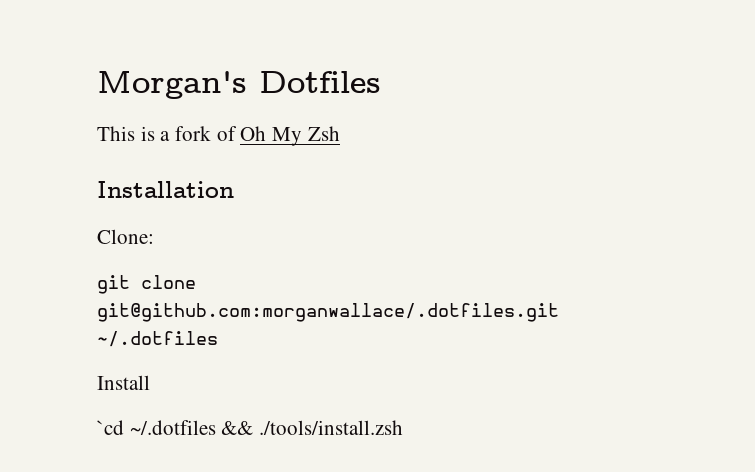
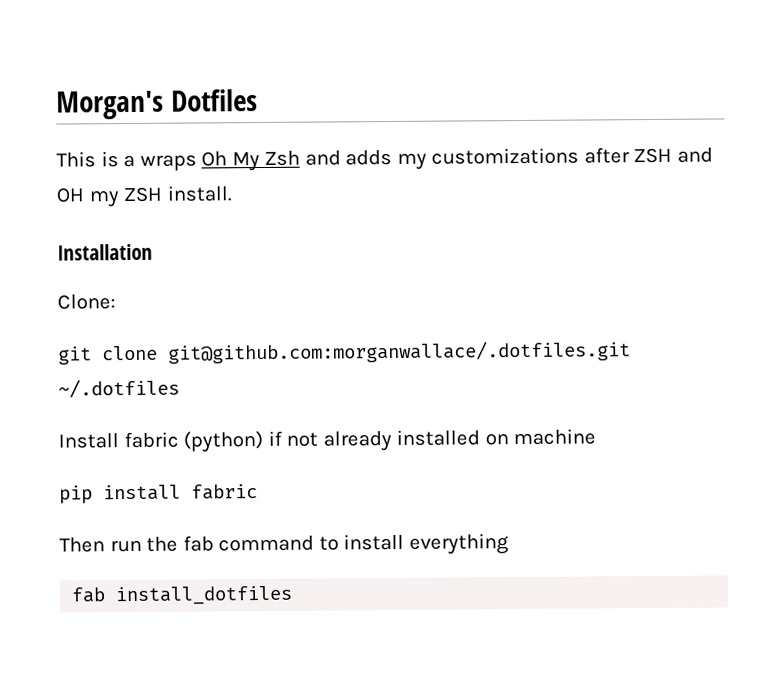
- This is a fork of Oh My Zsh
+ This is a wraps Oh My Zsh and adds my customizations after ZSH and OH my ZSH install.
- Install
- `cd ~/.dotfiles && ./tools/install.zsh
+ Install fabric (python) if not already installed on machine
+ pip install fabric
+ Then run the fab command to install everything
+ fab install_dotfiles

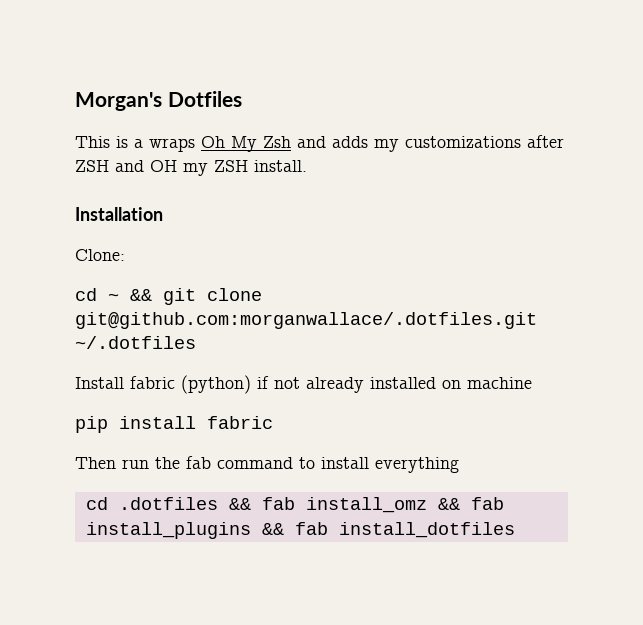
- git clone git@github.com:morganwallace/.dotfiles.git ~/.dotfiles
+ cd ~ && git clone git@github.com:morganwallace/.dotfiles.git ~/.dotfiles
- fab install_dotfiles
+ cd .dotfiles && fab install_omz && fab install_plugins && fab install_dotfiles

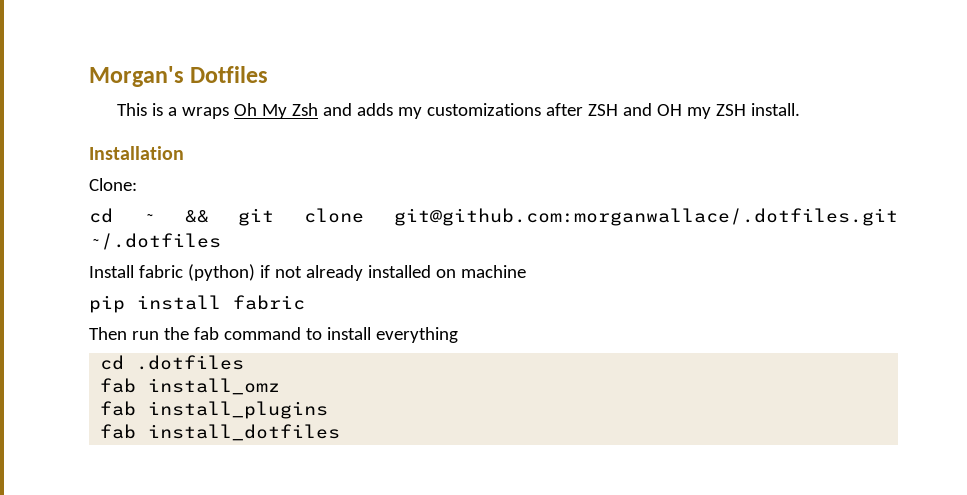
- cd .dotfiles && fab install_omz && fab install_plugins && fab install_dotfiles
+ cd .dotfiles
+ fab install_omz
+ fab install_plugins
+ fab install_dotfiles

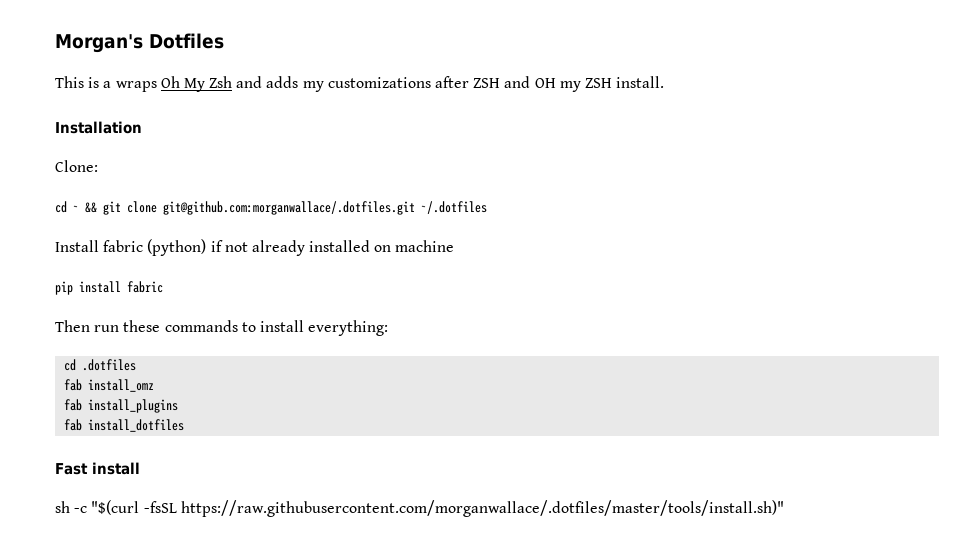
- Then run the fab command to install everything
+ Then run these commands to install everything:
+ Fast install
+ sh -c "$(curl -fsSL https://raw.githubusercontent.com/morganwallace/.dotfiles/master/tools/install.sh)"

